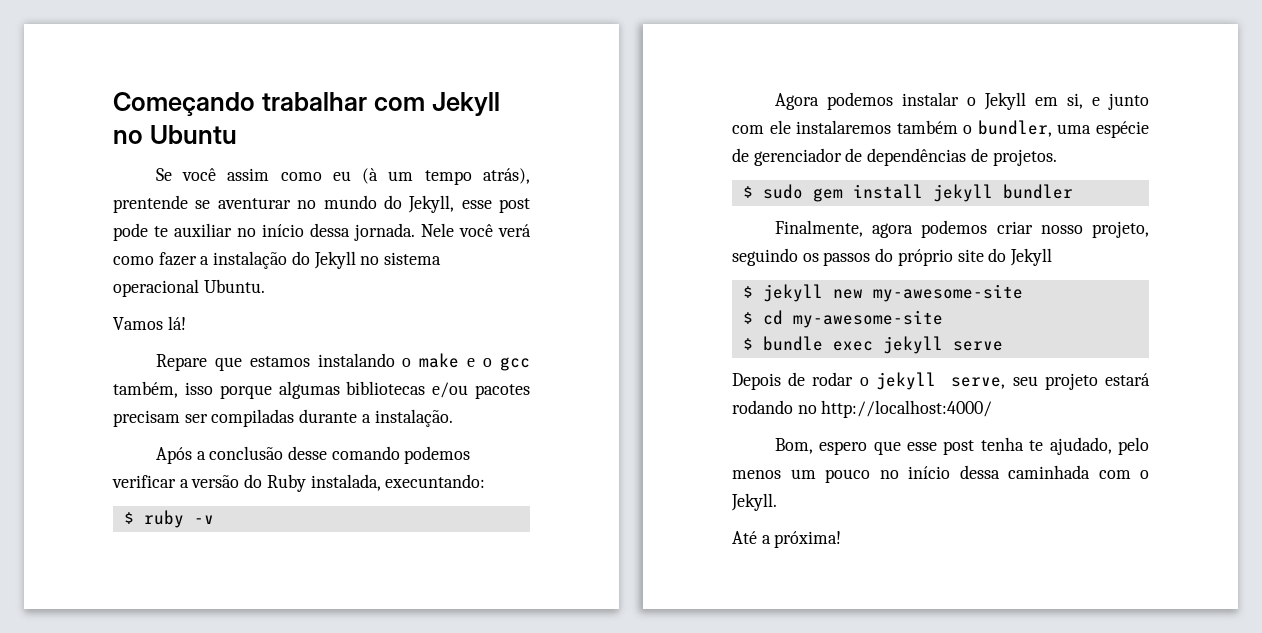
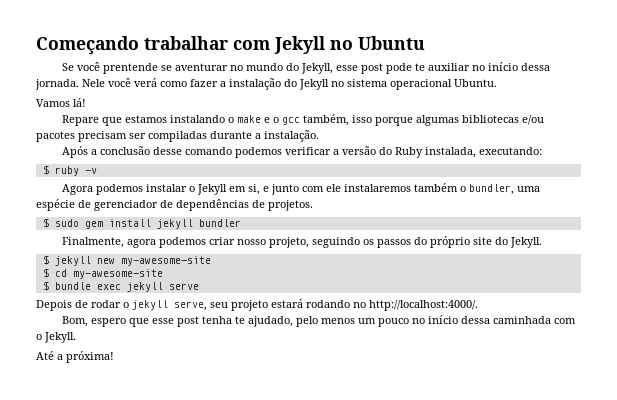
- Se você assim como eu (à um tempo atrás), prentende se aventurar no mundo do Jekyll, esse post pode te auxiliar no início dessa jornada.
+ Se você prentende se aventurar no mundo do Jekyll, esse post pode te auxiliar no início dessa jornada.
- Após a conclusão desse comando podemos verificar a versão do Ruby instalada, execuntando:
+ Após a conclusão desse comando podemos verificar a versão do Ruby instalada, executando:
- Finalmente, agora podemos criar nosso projeto, seguindo os passos do próprio site do Jekyll
+ Finalmente, agora podemos criar nosso projeto, seguindo os passos do próprio site do Jekyll.
- Depois de rodar o jekyll serve, seu projeto estará rodando no http://localhost:4000/
+ Depois de rodar o jekyll serve, seu projeto estará rodando no http://localhost:4000/.

